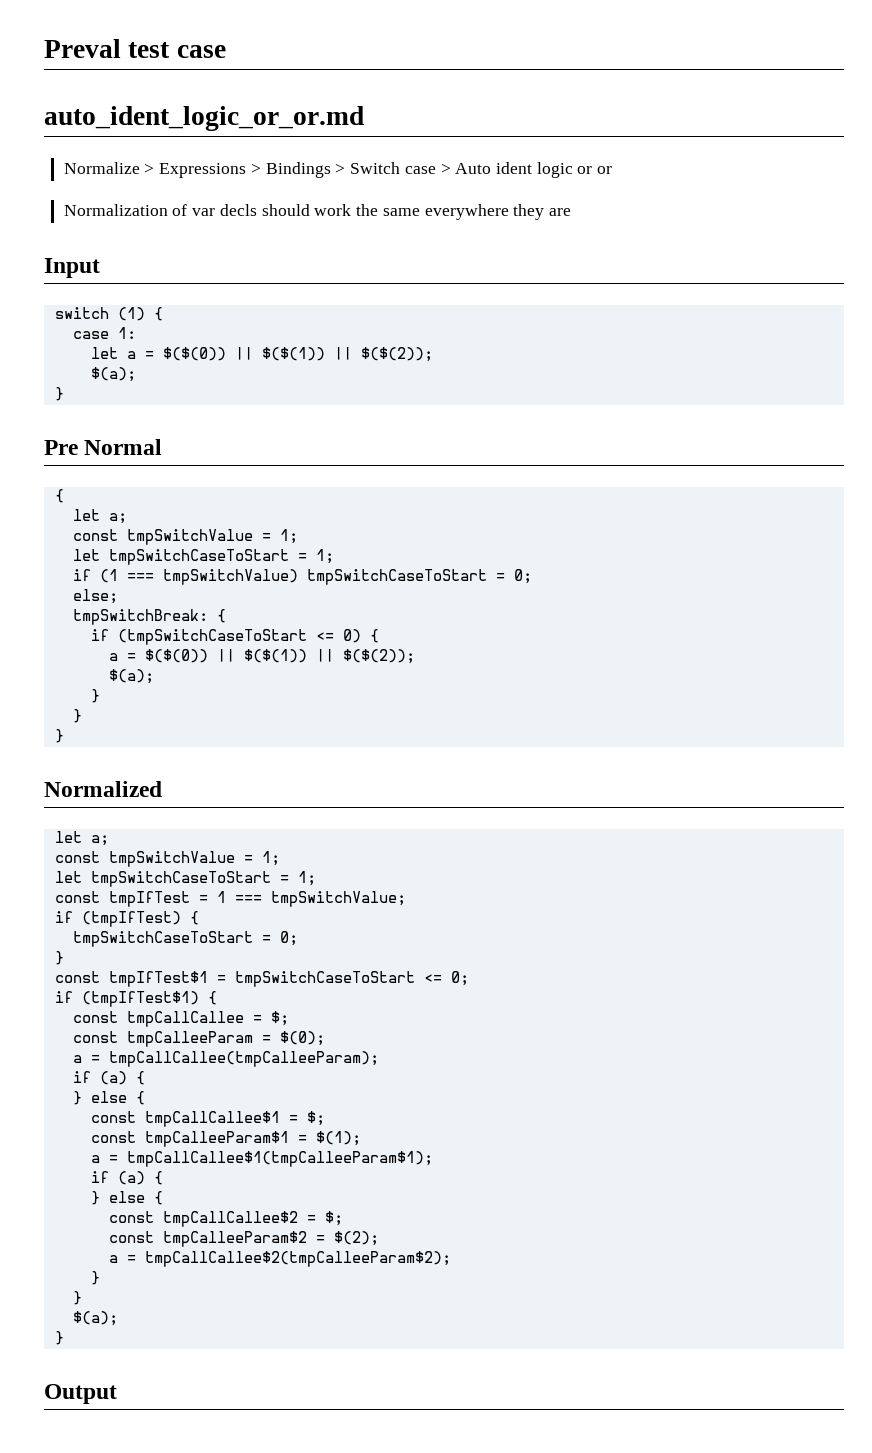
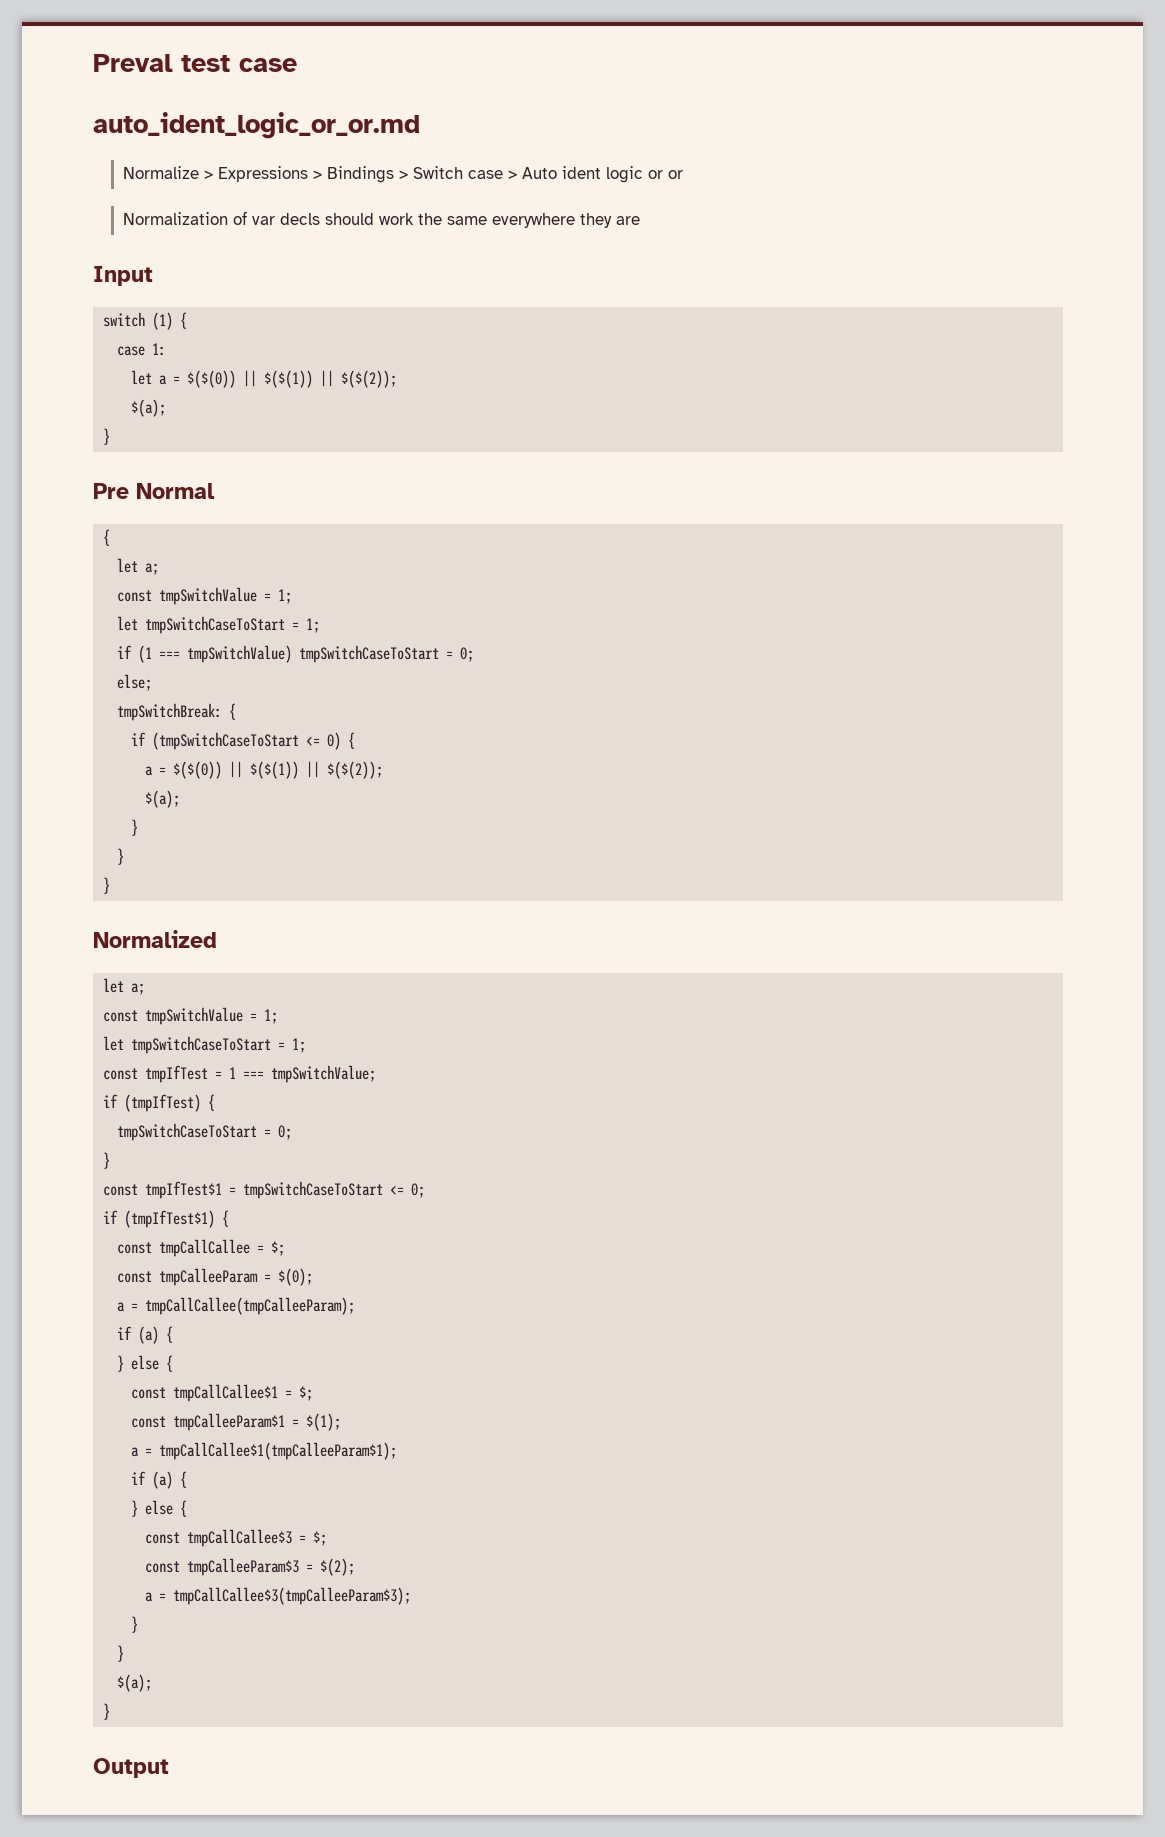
- const tmpCallCallee$2 = $;
- const tmpCalleeParam$2 = $(2);
+ const tmpCallCallee$3 = $;
+ const tmpCalleeParam$3 = $(2);
- a = tmpCallCallee$2(tmpCalleeParam$2);
+ a = tmpCallCallee$3(tmpCalleeParam$3);

